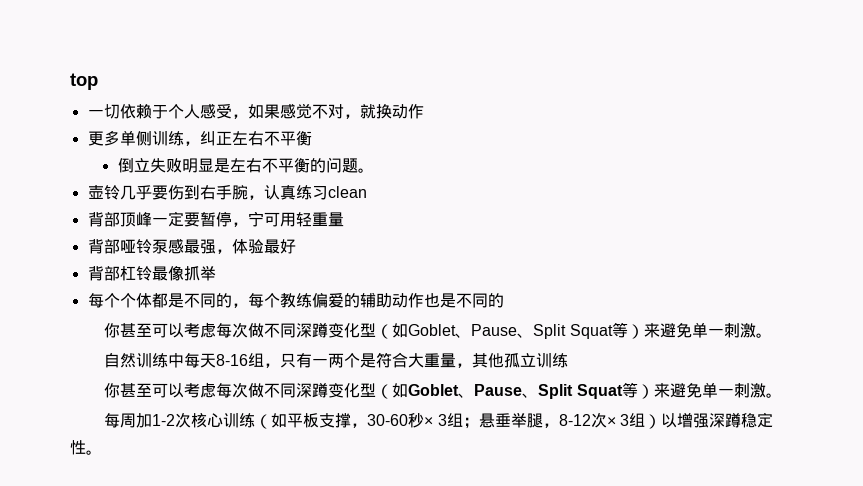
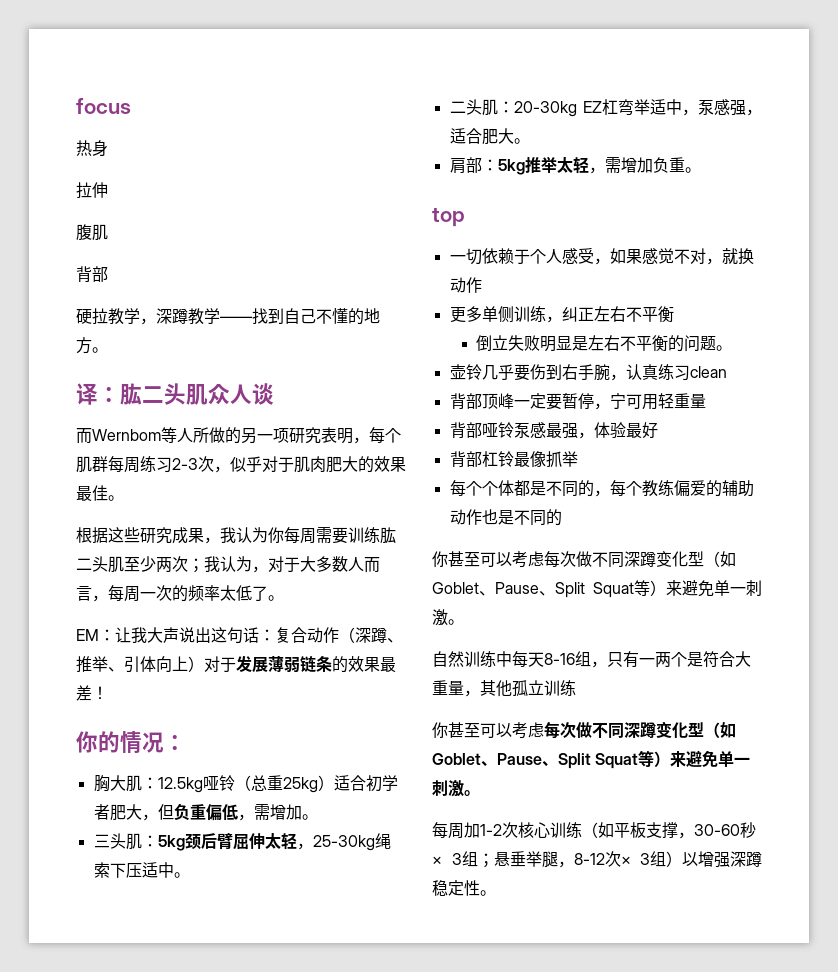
+ focus
+ 热身
+ 拉伸
+ 腹肌
+ 背部
+ 硬拉教学，深蹲教学——找到自己不懂的地方。
+ 译：肱二头肌众人谈
+ 而Wernbom等人所做的另一项研究表明，每个肌群每周练习2-3次，似乎对于肌肉肥大的效果最佳。
+ 根据这些研究成果，我认为你每周需要训练肱二头肌至少两次；我认为，对于大多数人而言，每周一次的频率太低了。
+ EM：让我大声说出这句话：复合动作（深蹲、推举、引体向上）对于发展薄弱链条的效果最差！
+ 你的情况：
+ 胸大肌：12.5kg哑铃（总重25kg）适合初学者肥大，但负重偏低，需增加。
+ 三头肌：5kg颈后臂屈伸太轻，25-30kg绳索下压适中。
+ 二头肌：20-30kg EZ杠弯举适中，泵感强，适合肥大。
+ 肩部：5kg推举太轻，需增加负重。

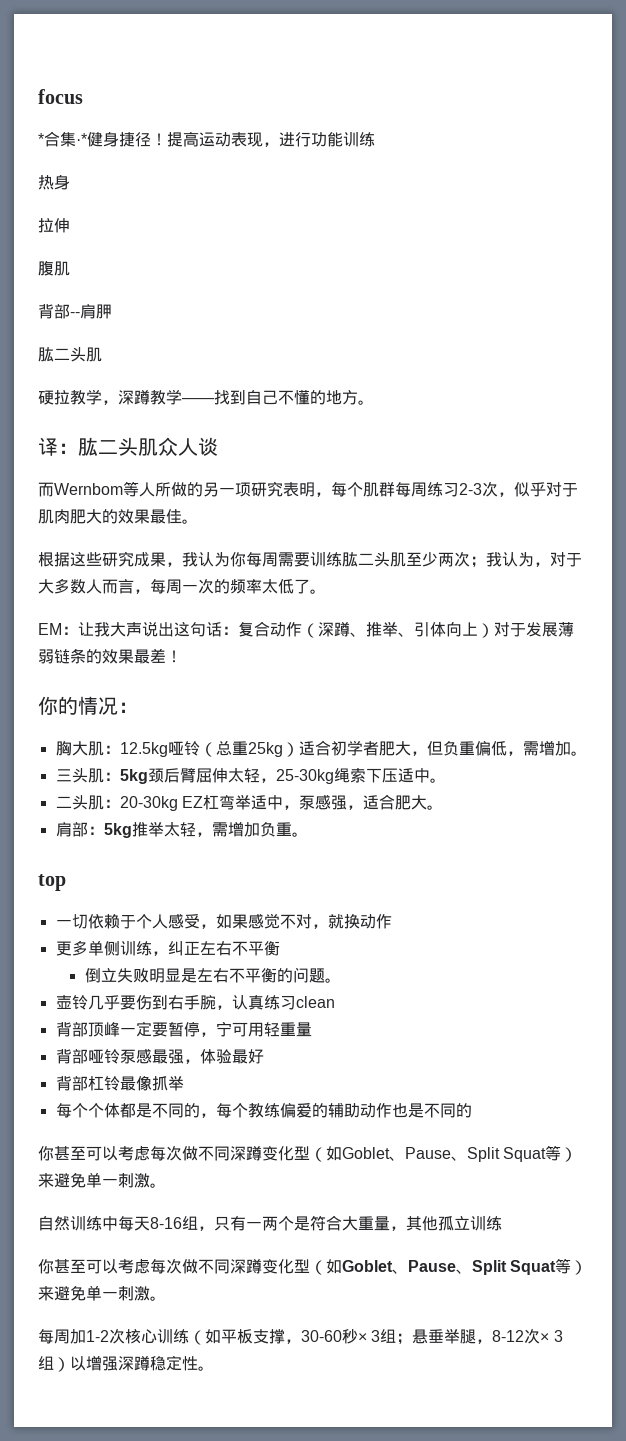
+ *合集·*健身捷径！提高运动表现，进行功能训练
  腹肌
- 背部
+ 背部--肩胛
+ 肱二头肌

